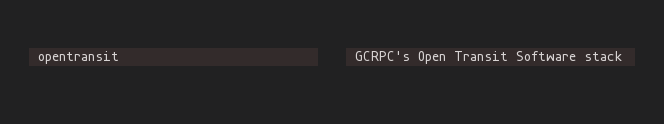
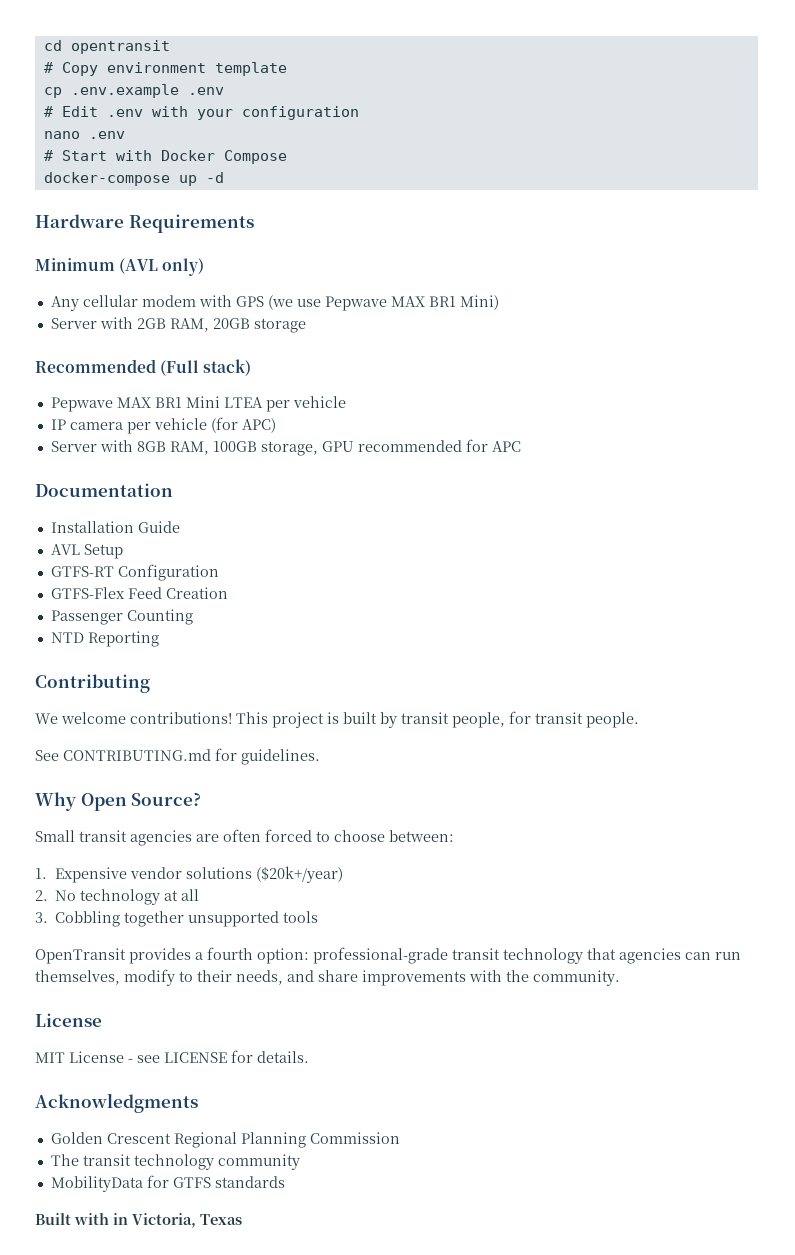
- opentransit
+ cd opentransit
- GCRPC's Open Transit Software stack
+ # Copy environment template
+ cp .env.example .env
+ # Edit .env with your configuration
+ nano .env
+ # Start with Docker Compose
+ docker-compose up -d
+ Hardware Requirements
+ Minimum (AVL only)
+ Any cellular modem with GPS (we use Pepwave MAX BR1 Mini)
+ Server with 2GB RAM, 20GB storage
+ Recommended (Full stack)
+ Pepwave MAX BR1 Mini LTEA per vehicle
+ IP camera per vehicle (for APC)
+ Server with 8GB RAM, 100GB storage, GPU recommended for APC
+ Documentation
+ Installation Guide
+ AVL Setup
+ GTFS-RT Configuration
+ GTFS-Flex Feed Creation
+ Passenger Counting
+ NTD Reporting
+ Contributing
+ We welcome contributions! This project is built by transit people, for transit people.
+ See CONTRIBUTING.md for guidelines.
+ Why Open Source?
+ Small transit agencies are often forced to choose between:
+ 1. Expensive vendor solutions ($20k+/year)
+ 2. No technology at all
+ 3. Cobbling together unsupported tools
+ OpenTransit provides a fourth option: professional-grade transit technology that agencies can run themselves, modify to their needs, and share improvements with the community.
+ License
+ MIT License - see LICENSE for details.
+ Acknowledgments
+ Golden Crescent Regional Planning Commission
+ The transit technology community
+ MobilityData for GTFS standards
+ Built with in Victoria, Texas

